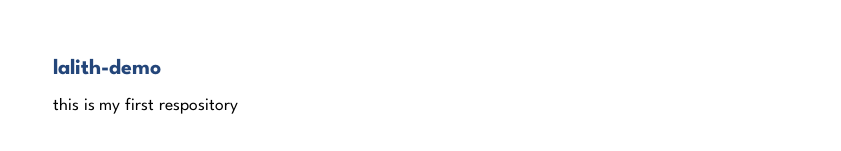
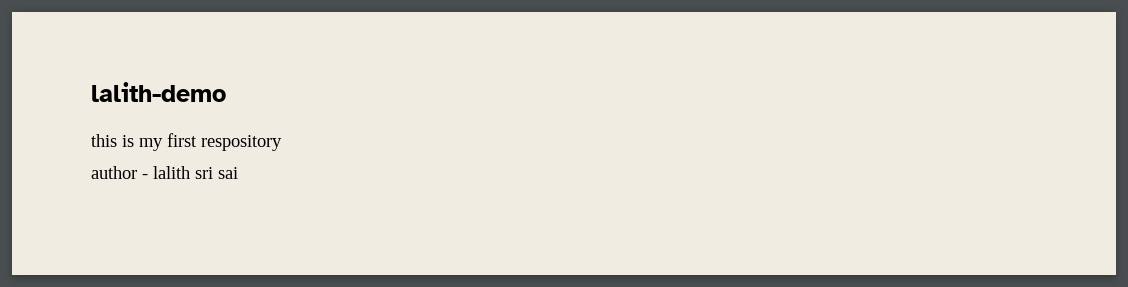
+ author - lalith sri sai

